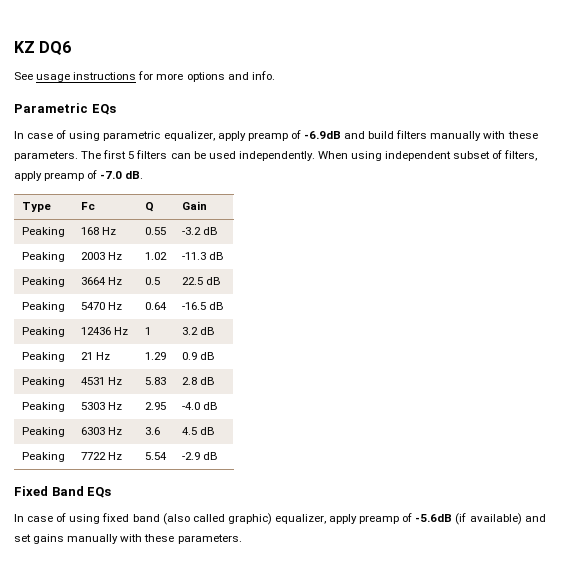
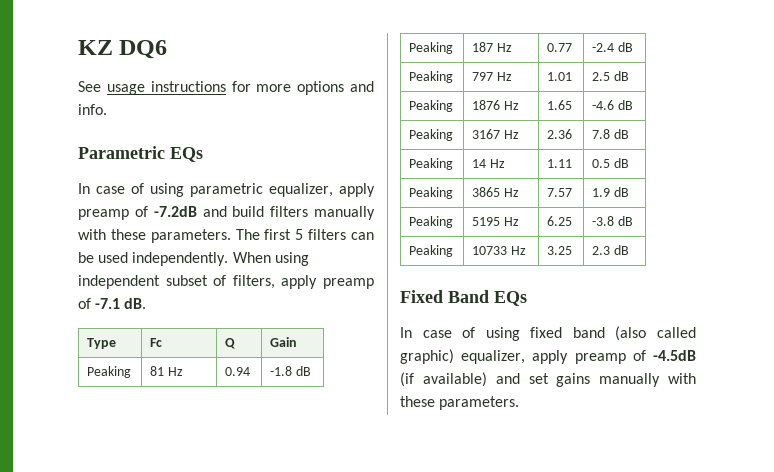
- In case of using parametric equalizer, apply preamp of -6.9dB and build filters manually with these parameters.
+ In case of using parametric equalizer, apply preamp of -7.2dB and build filters manually with these parameters.
- When using independent subset of filters, apply preamp of -7.0 dB.
+ When using independent subset of filters, apply preamp of -7.1 dB.
- Peaking | 168 Hz | 0.55 | -3.2 dB
- Peaking | 2003 Hz | 1.02 | -11.3 dB
- Peaking | 3664 Hz | 0.5 | 22.5 dB
- Peaking | 5470 Hz | 0.64 | -16.5 dB
- Peaking | 12436 Hz | 1 | 3.2 dB
- Peaking | 21 Hz | 1.29 | 0.9 dB
- Peaking | 4531 Hz | 5.83 | 2.8 dB
- Peaking | 5303 Hz | 2.95 | -4.0 dB
- Peaking | 6303 Hz | 3.6 | 4.5 dB
- Peaking | 7722 Hz | 5.54 | -2.9 dB
+ Peaking | 81 Hz | 0.94 | -1.8 dB
+ Peaking | 187 Hz | 0.77 | -2.4 dB
+ Peaking | 797 Hz | 1.01 | 2.5 dB
+ Peaking | 1876 Hz | 1.65 | -4.6 dB
+ Peaking | 3167 Hz | 2.36 | 7.8 dB
+ Peaking | 14 Hz | 1.11 | 0.5 dB
+ Peaking | 3865 Hz | 7.57 | 1.9 dB
+ Peaking | 5195 Hz | 6.25 | -3.8 dB
+ Peaking | 10733 Hz | 3.25 | 2.3 dB
- In case of using fixed band (also called graphic) equalizer, apply preamp of -5.6dB (if available) and set gains manually with these parameters.
+ In case of using fixed band (also called graphic) equalizer, apply preamp of -4.5dB (if available) and set gains manually with these parameters.

